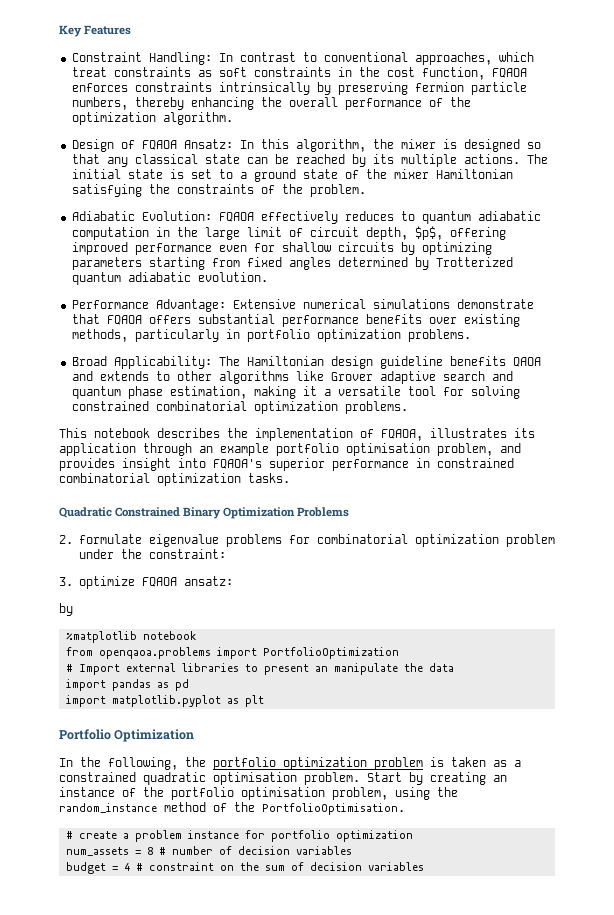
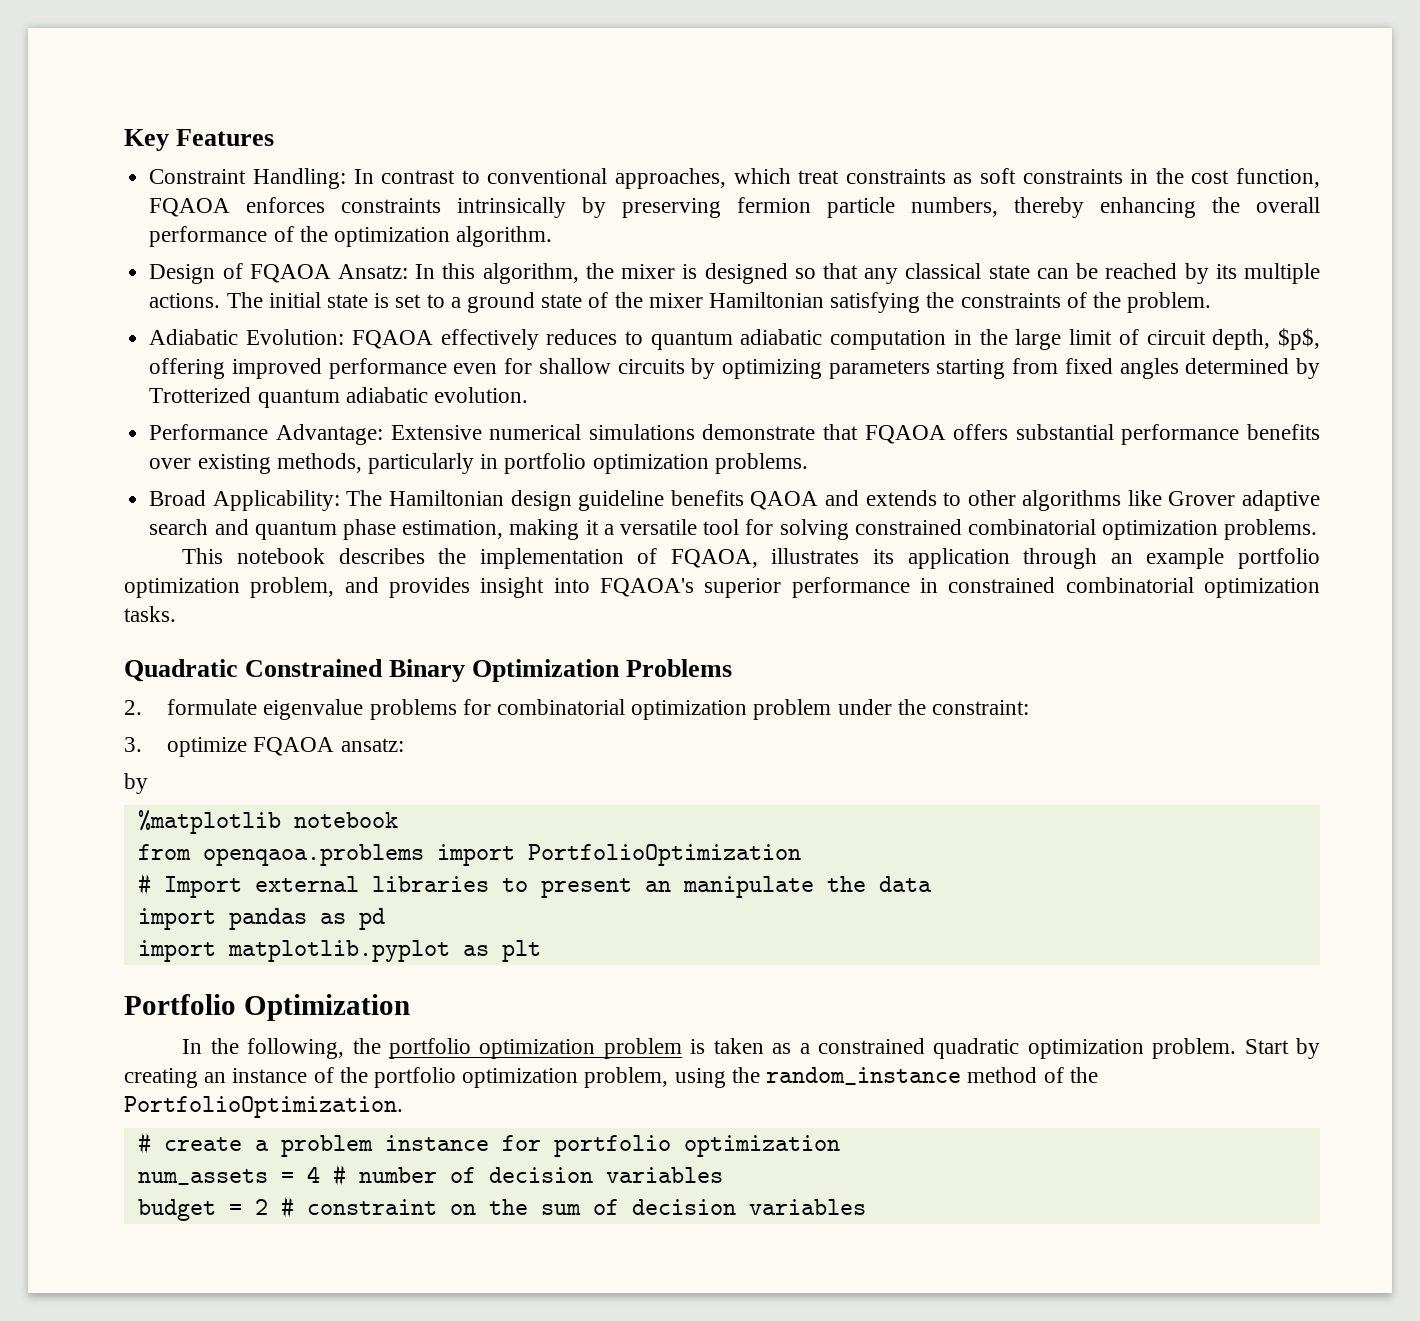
- This notebook describes the implementation of FQAOA, illustrates its application through an example portfolio optimisation problem, and provides insight into FQAOA's superior performance in constrained combinatorial optimization tasks.
+ This notebook describes the implementation of FQAOA, illustrates its application through an example portfolio optimization problem, and provides insight into FQAOA's superior performance in constrained combinatorial optimization tasks.
- In the following, the portfolio optimization problem is taken as a constrained quadratic optimisation problem.
+ In the following, the portfolio optimization problem is taken as a constrained quadratic optimization problem.
- Start by creating an instance of the portfolio optimisation problem, using the random_instance method of the PortfolioOptimisation.
+ Start by creating an instance of the portfolio optimization problem, using the random_instance method of the PortfolioOptimization.
- num_assets = 8 # number of decision variables
+ num_assets = 4 # number of decision variables
- budget = 4 # constraint on the sum of decision variables
+ budget = 2 # constraint on the sum of decision variables

